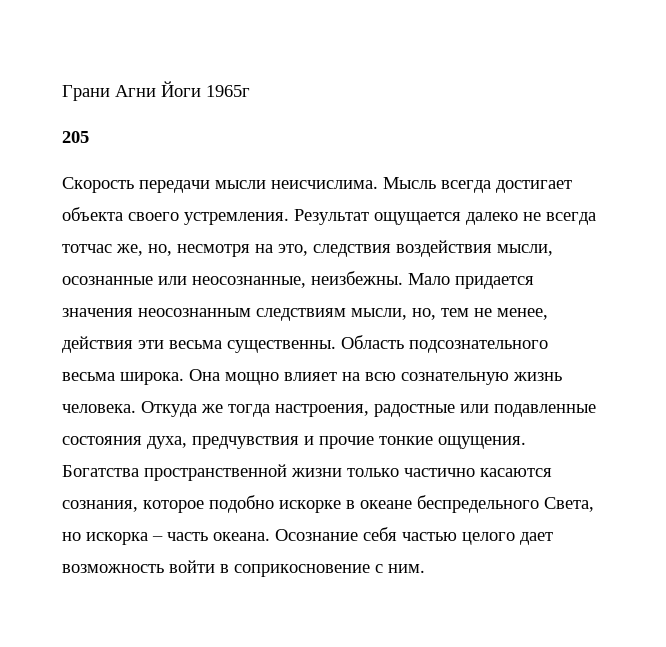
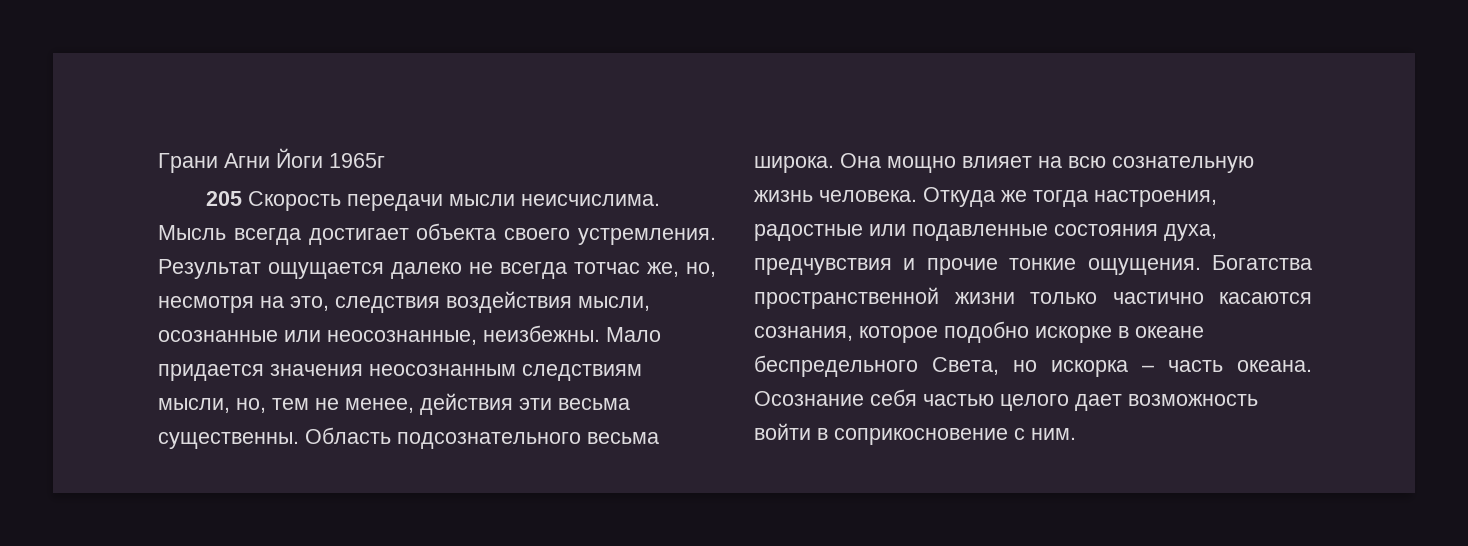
- 205
- Скорость передачи мысли неисчислима.
+ 205 Скорость передачи мысли неисчислима.

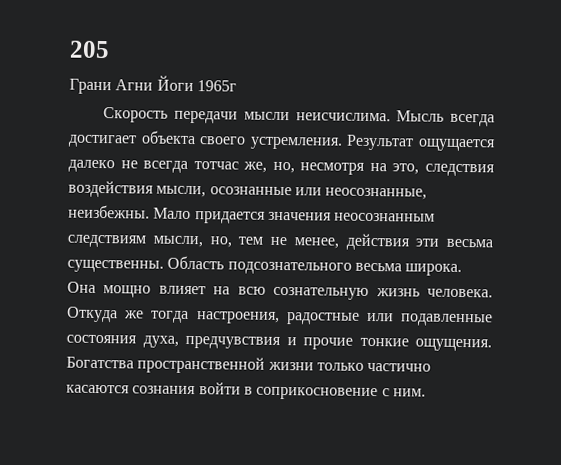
+ 205
- 205 Скорость передачи мысли неисчислима.
+ Скорость передачи мысли неисчислима.
- Богатства пространственной жизни только частично касаются сознания, которое подобно искорке в океане беспредельного Света, но искорка – часть океана. Осознание себя частью целого дает возможность войти в соприкосновение с ним.
+ Богатства пространственной жизни только частично касаются сознания войти в соприкосновение с ним.

